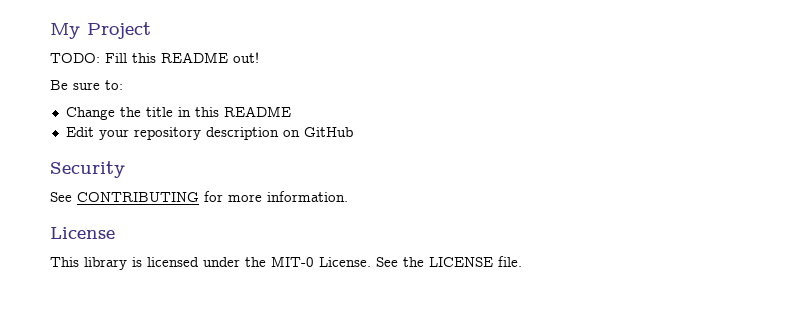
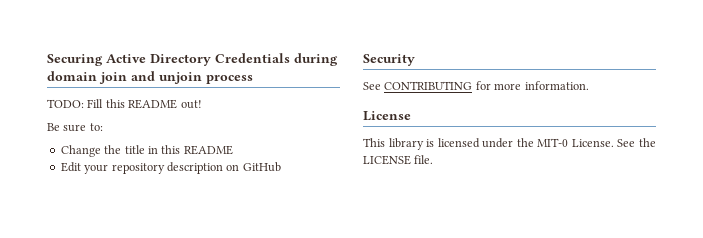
- My Project
+ Securing Active Directory Credentials during domain join and unjoin process

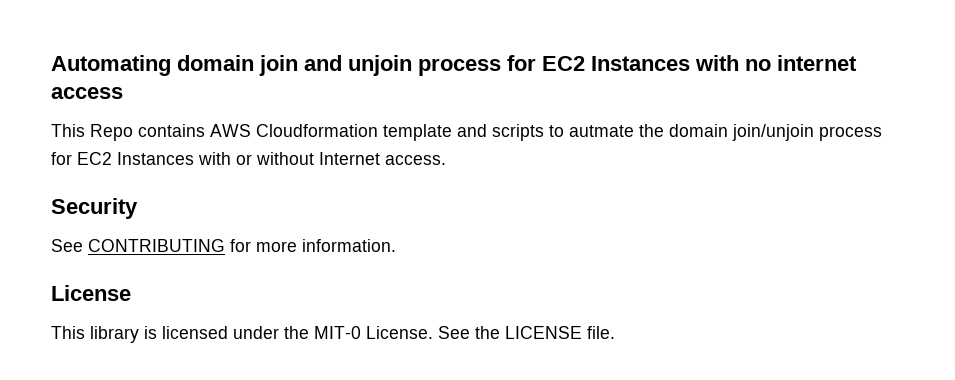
- Securing Active Directory Credentials during domain join and unjoin process
- TODO: Fill this README out!
- Be sure to:
- Change the title in this README
- Edit your repository description on GitHub
+ Automating domain join and unjoin process for EC2 Instances with no internet access
+ This Repo contains AWS Cloudformation template and scripts to autmate the domain join/unjoin process for EC2 Instances with or without Internet access.

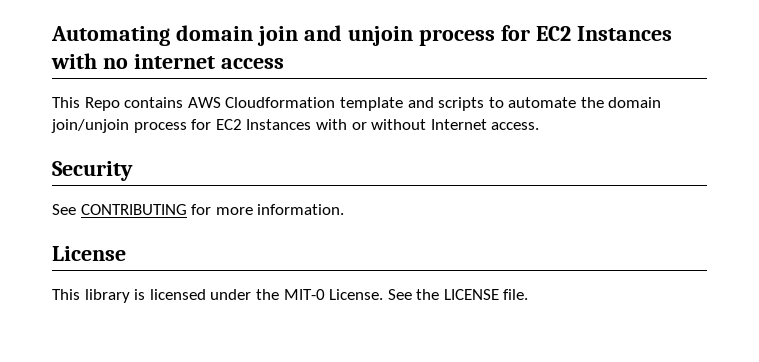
- This Repo contains AWS Cloudformation template and scripts to autmate the domain join/unjoin process for EC2 Instances with or without Internet access.
+ This Repo contains AWS Cloudformation template and scripts to automate the domain join/unjoin process for EC2 Instances with or without Internet access.

